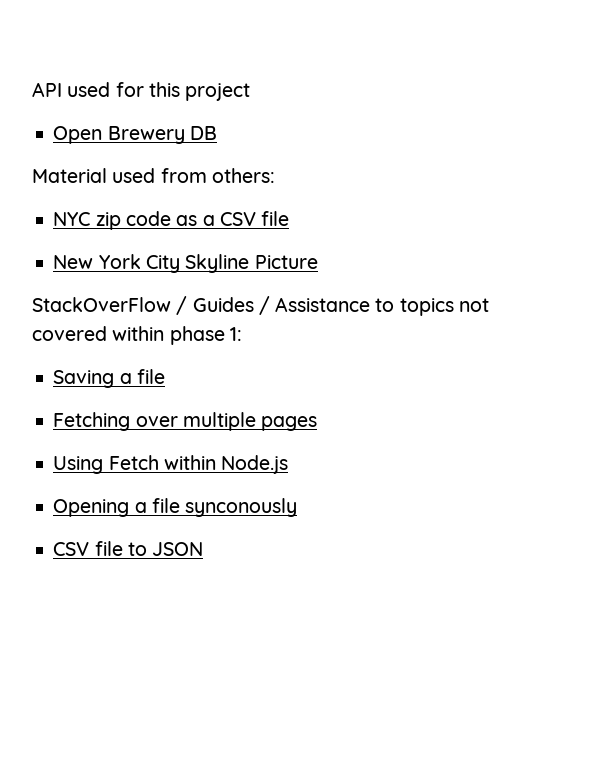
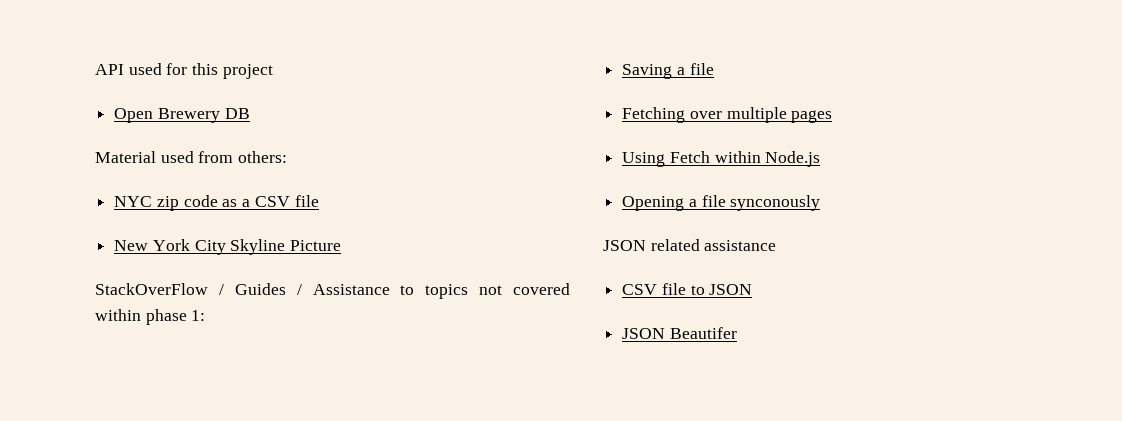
+ JSON related assistance
+ JSON Beautifer

